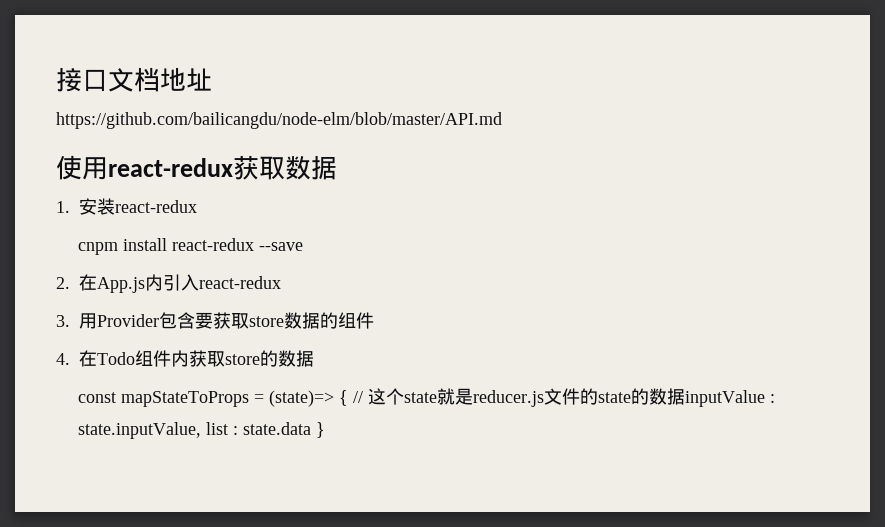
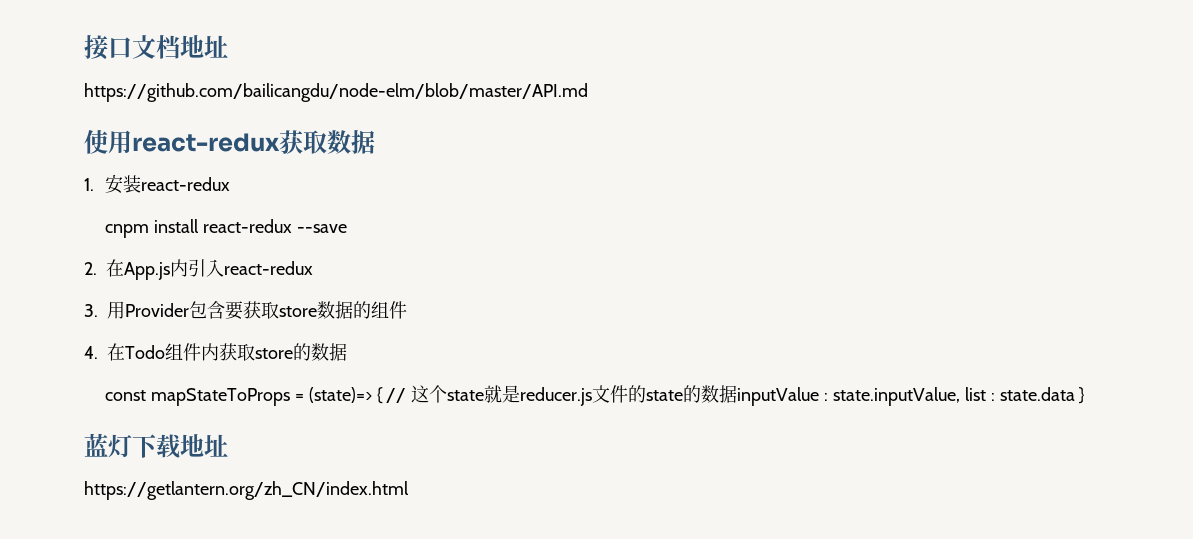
+ 蓝灯下载地址
+ https://getlantern.org/zh_CN/index.html

